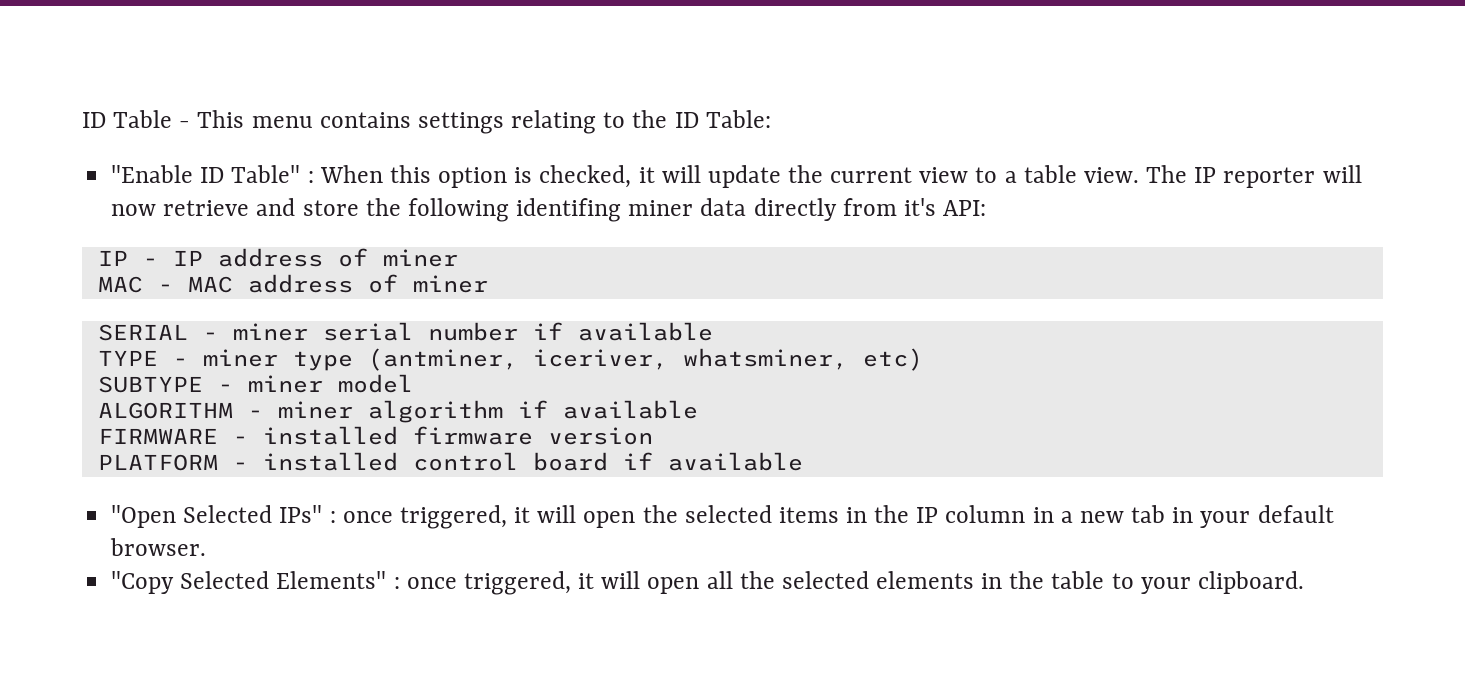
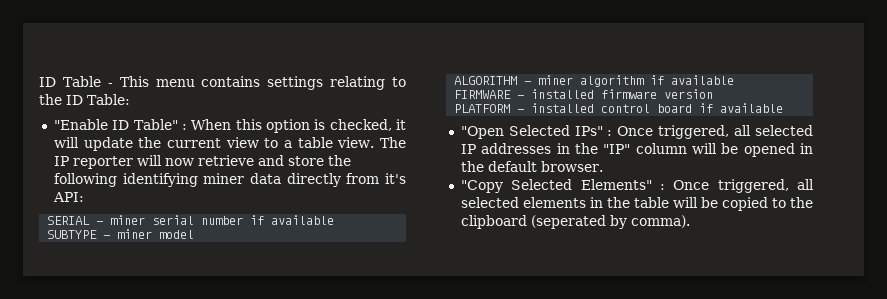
- The IP reporter will now retrieve and store the following identifing miner data directly from it's API:
+ The IP reporter will now retrieve and store the following identifying miner data directly from it's API:
- IP - IP address of miner
- MAC - MAC address of miner
- TYPE - miner type (antminer, iceriver, whatsminer, etc)
- "Open Selected IPs" : once triggered, it will open the selected items in the IP column in a new tab in your default browser.
+ "Open Selected IPs" : Once triggered, all selected IP addresses in the "IP" column will be opened in the default browser.
- "Copy Selected Elements" : once triggered, it will open all the selected elements in the table to your clipboard.
+ "Copy Selected Elements" : Once triggered, all selected elements in the table will be copied to the clipboard (seperated by comma).

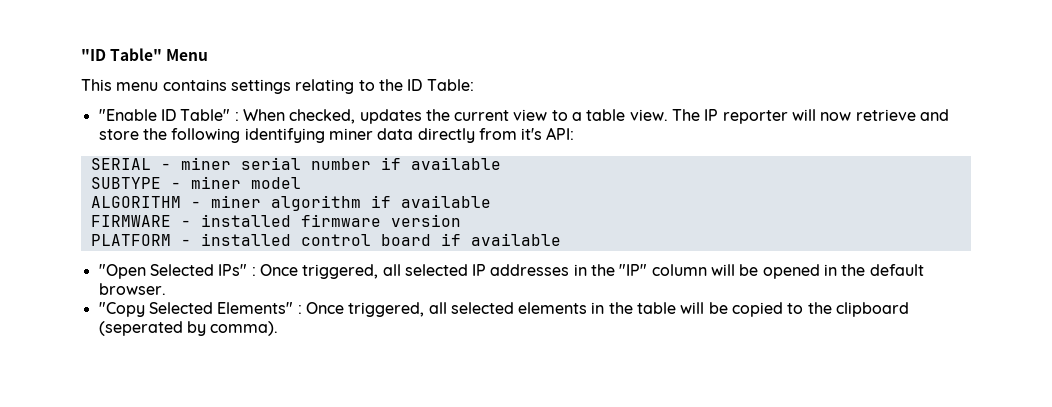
- ID Table - This menu contains settings relating to the ID Table:
+ "ID Table" Menu
+ This menu contains settings relating to the ID Table:
- "Enable ID Table" : When this option is checked, it will update the current view to a table view.
+ "Enable ID Table" : When checked, updates the current view to a table view.

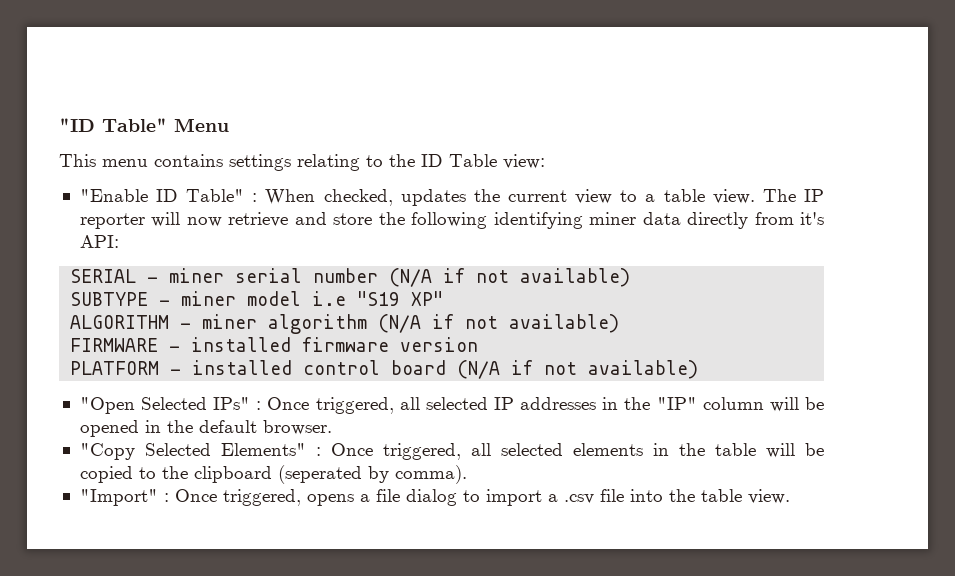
- This menu contains settings relating to the ID Table:
+ This menu contains settings relating to the ID Table view:
- SERIAL - miner serial number if available
+ SERIAL - miner serial number (N/A if not available)
- SUBTYPE - miner model
+ SUBTYPE - miner model i.e "S19 XP"
- ALGORITHM - miner algorithm if available
+ ALGORITHM - miner algorithm (N/A if not available)
- PLATFORM - installed control board if available
+ PLATFORM - installed control board (N/A if not available)
+ "Import" : Once triggered, opens a file dialog to import a .csv file into the table view.

